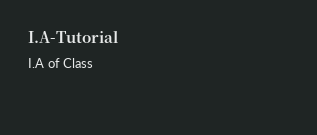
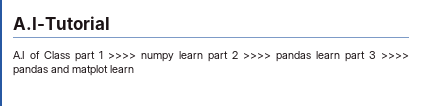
- I.A-Tutorial
- I.A of Class
+ A.I-Tutorial
+ A.I of Class part 1 >>>> numpy learn part 2 >>>> pandas learn part 3 >>>> pandas and matplot learn

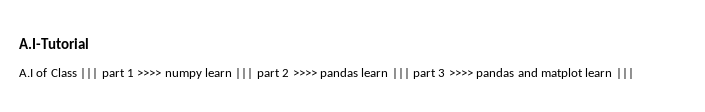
- A.I of Class part 1 >>>> numpy learn part 2 >>>> pandas learn part 3 >>>> pandas and matplot learn
+ A.I of Class ||| part 1 >>>> numpy learn ||| part 2 >>>> pandas learn ||| part 3 >>>> pandas and matplot learn |||

